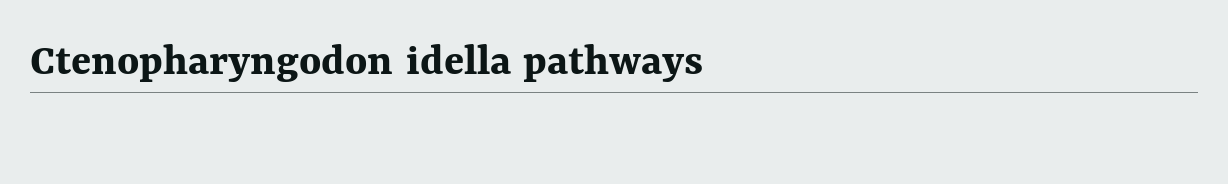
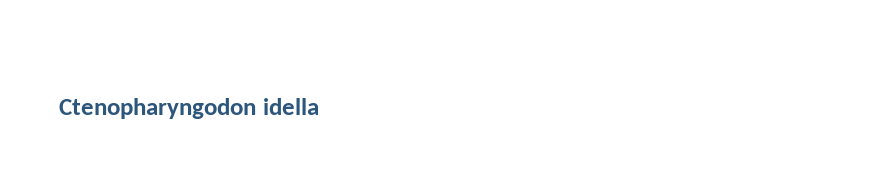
- Ctenopharyngodon idella pathways
+ Ctenopharyngodon idella

